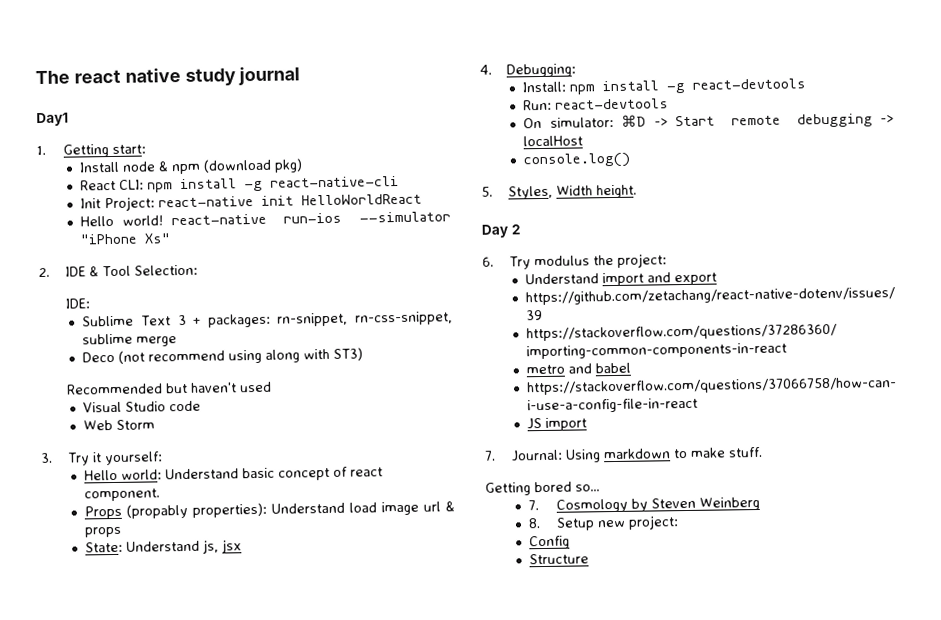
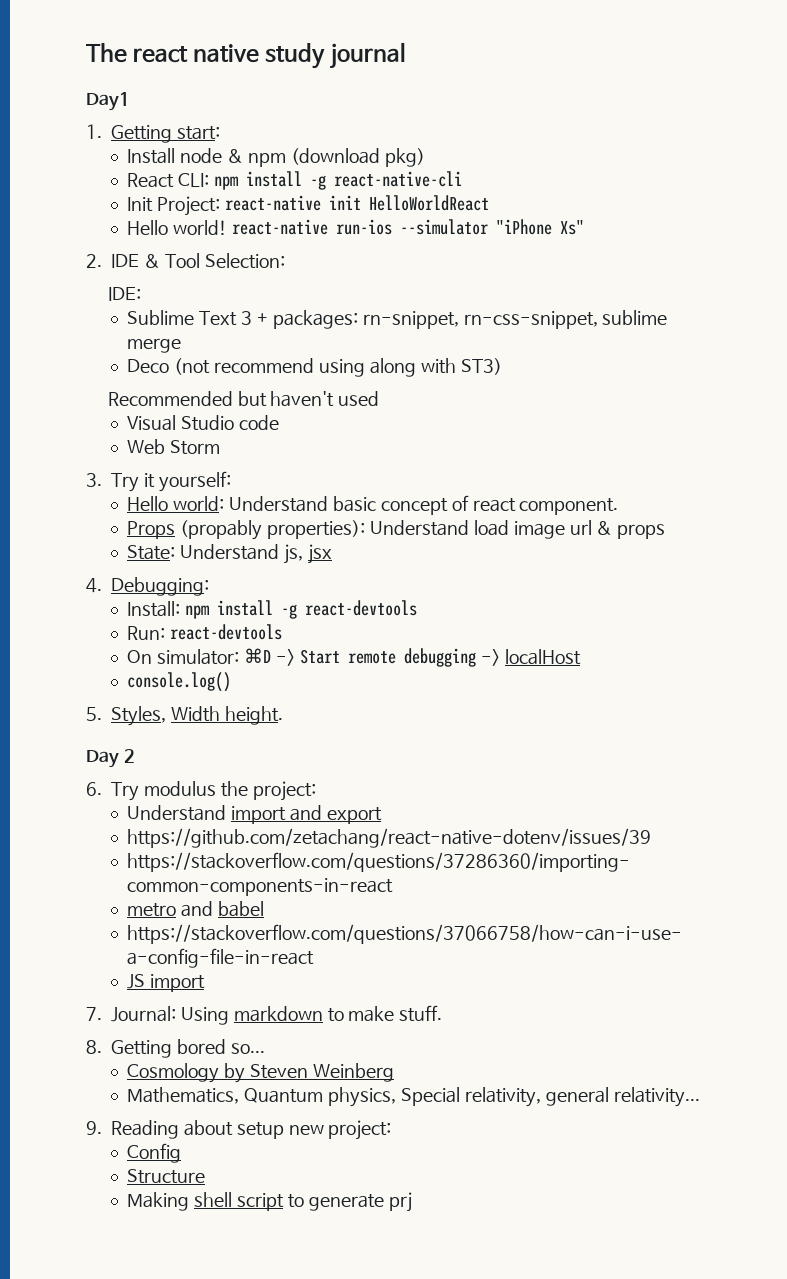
- Getting bored so...
+ 8. Getting bored so...
- 7. Cosmology by Steven Weinberg
+ Cosmology by Steven Weinberg
- 8. Setup new project:
+ Mathematics, Quantum physics, Special relativity, general relativity...
+ 9. Reading about setup new project:
  Config
  Structure
+ Making shell script to generate prj

